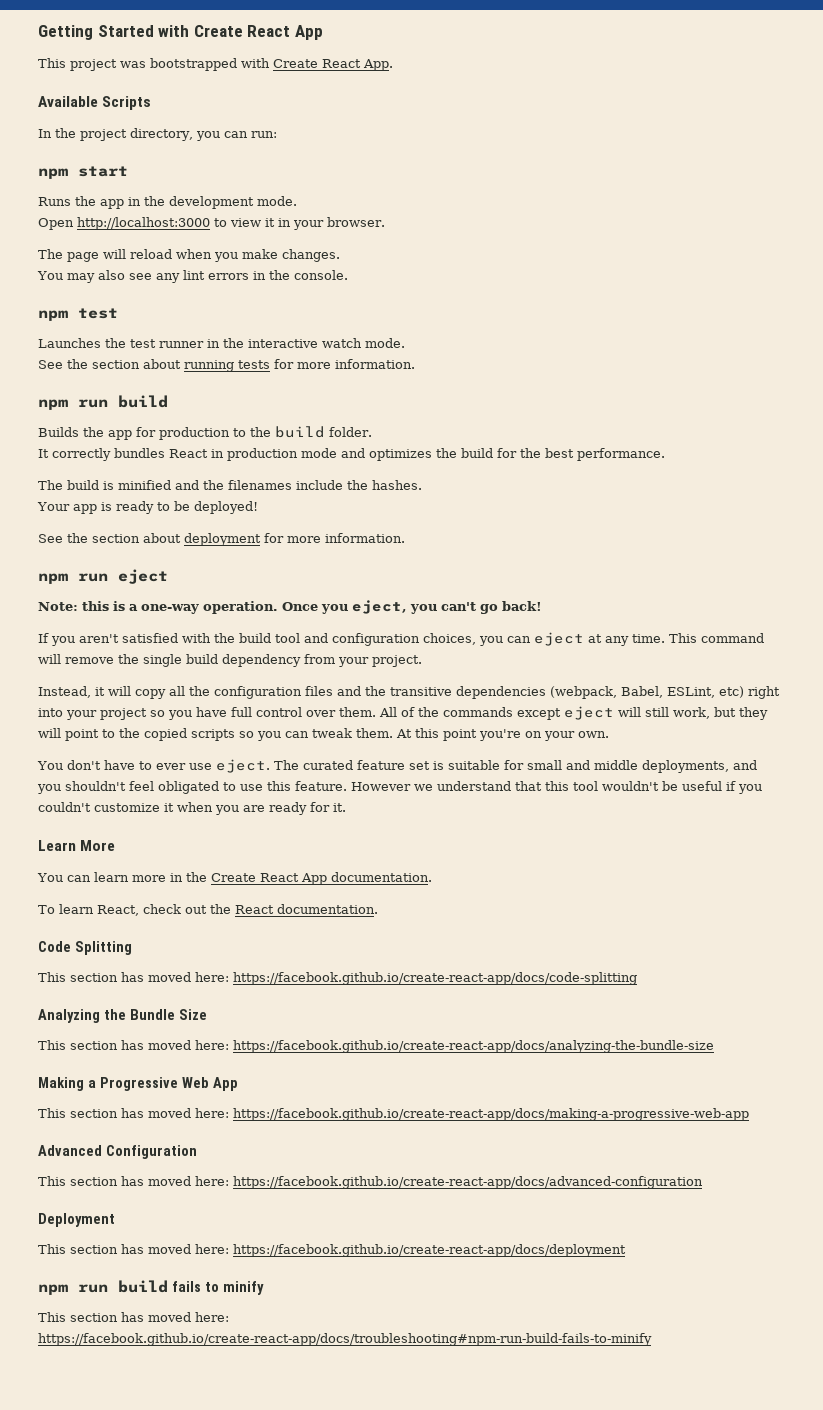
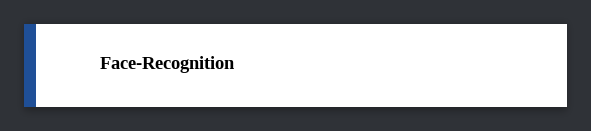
- Getting Started with Create React App
- This project was bootstrapped with Create React App.
- Available Scripts
- In the project directory, you can run:
- npm start
- Runs the app in the development mode.
- Open http://localhost:3000 to view it in your browser.
- The page will reload when you make changes.
- You may also see any lint errors in the console.
- npm test
- Launches the test runner in the interactive watch mode.
- See the section about running tests for more information.
- npm run build
- Builds the app for production to the build folder.
- It correctly bundles React in production mode and optimizes the build for the best performance.
- The build is minified and the filenames include the hashes.
- Your app is ready to be deployed!
- See the section about deployment for more information.
- npm run eject
- Note: this is a one-way operation. Once you eject, you can't go back!
- If you aren't satisfied with the build tool and configuration choices, you can eject at any time. This command will remove the single build dependency from your project.
- Instead, it will copy all the configuration files and the transitive dependencies (webpack, Babel, ESLint, etc) right into your project so you have full control over them. All of the commands except eject will still work, but they will point to the copied scripts so you can tweak them. At this point you're on your own.
- You don't have to ever use eject. The curated feature set is suitable for small and middle deployments, and you shouldn't feel obligated to use this feature. However we understand that this tool wouldn't be useful if you couldn't customize it when you are ready for it.
- Learn More
- You can learn more in the Create React App documentation.
- To learn React, check out the React documentation.
- Code Splitting
- This section has moved here: https://facebook.github.io/create-react-app/docs/code-splitting
- Analyzing the Bundle Size
- This section has moved here: https://facebook.github.io/create-react-app/docs/analyzing-the-bundle-size
- Making a Progressive Web App
- This section has moved here: https://facebook.github.io/create-react-app/docs/making-a-progressive-web-app
- Advanced Configuration
- This section has moved here: https://facebook.github.io/create-react-app/docs/advanced-configuration
- Deployment
- This section has moved here: https://facebook.github.io/create-react-app/docs/deployment
- npm run build fails to minify
- This section has moved here: https://facebook.github.io/create-react-app/docs/troubleshooting#npm-run-build-fails-to-minify
+ Face-Recognition

